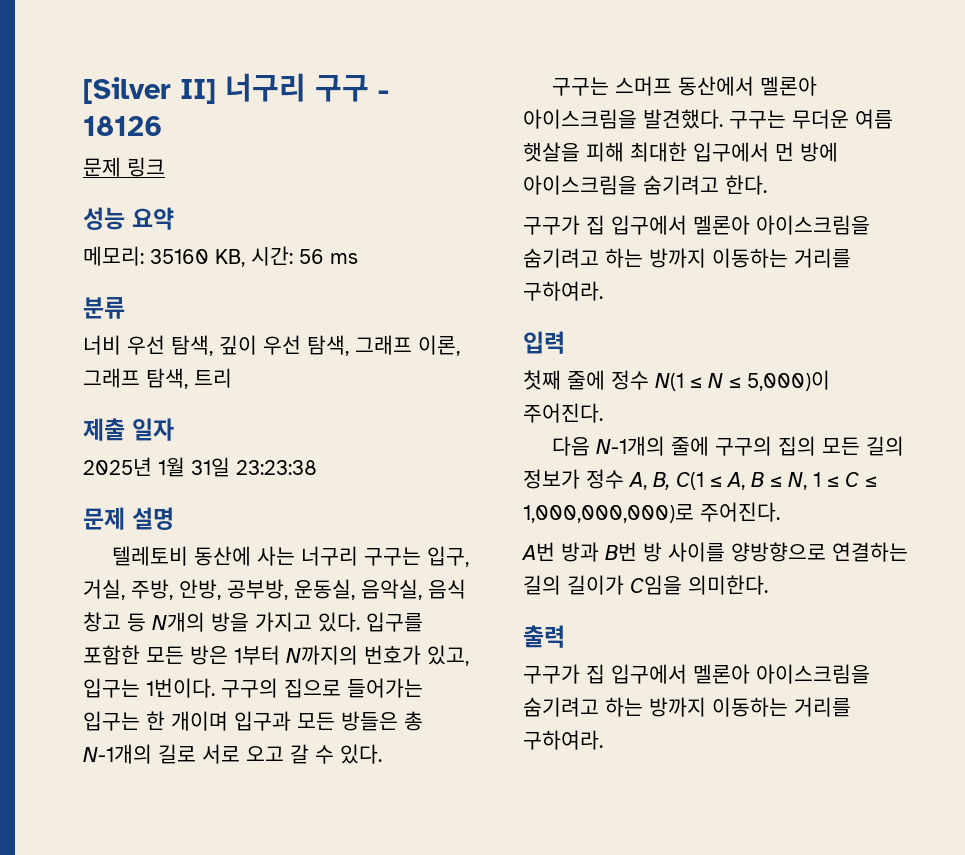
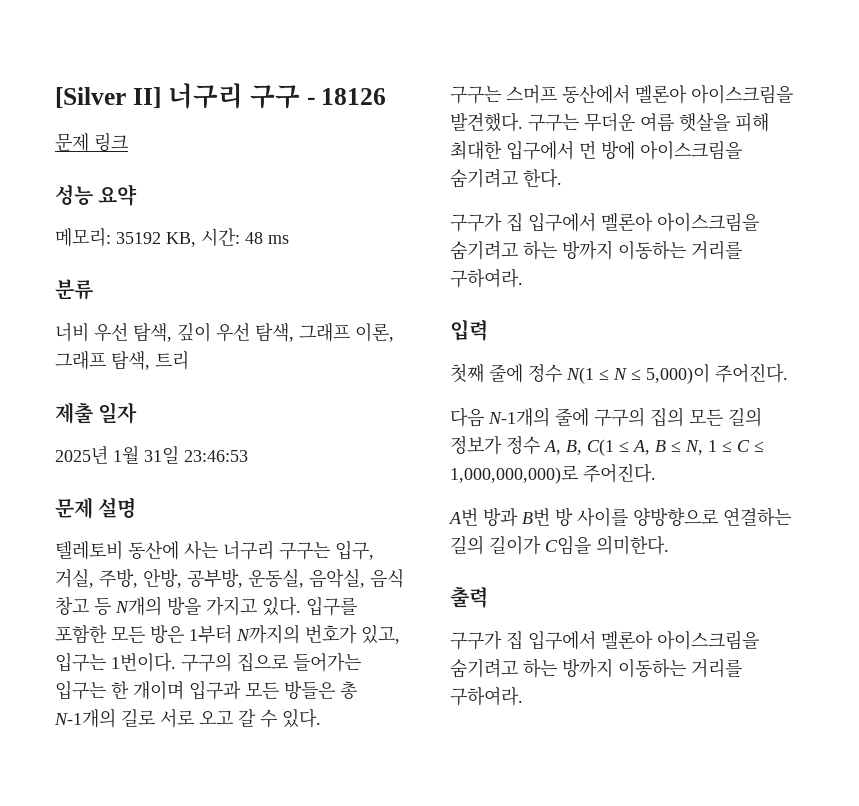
- 메모리: 35160 KB, 시간: 56 ms
+ 메모리: 35192 KB, 시간: 48 ms
- 2025년 1월 31일 23:23:38
+ 2025년 1월 31일 23:46:53

